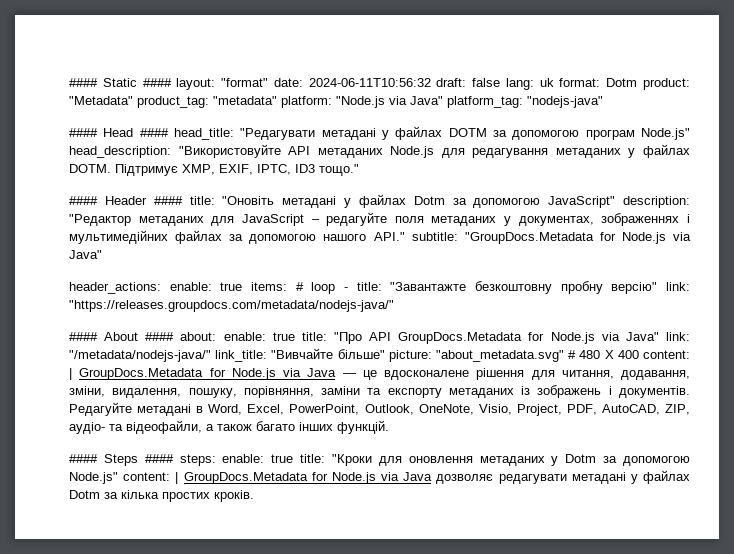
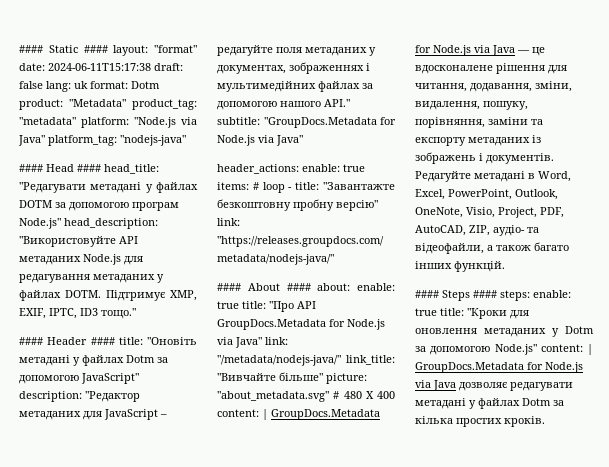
- #### Static #### layout: "format" date: 2024-06-11T10:56:32 draft: false lang: uk format: Dotm product: "Metadata" product_tag: "metadata" platform: "Node.js via Java" platform_tag: "nodejs-java"
+ #### Static #### layout: "format" date: 2024-06-11T15:17:38 draft: false lang: uk format: Dotm product: "Metadata" product_tag: "metadata" platform: "Node.js via Java" platform_tag: "nodejs-java"

